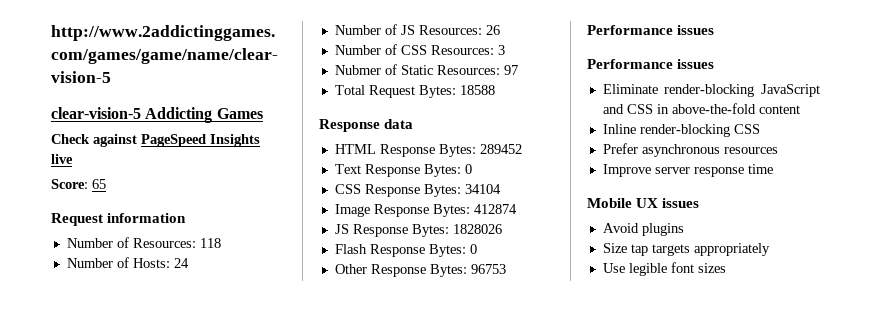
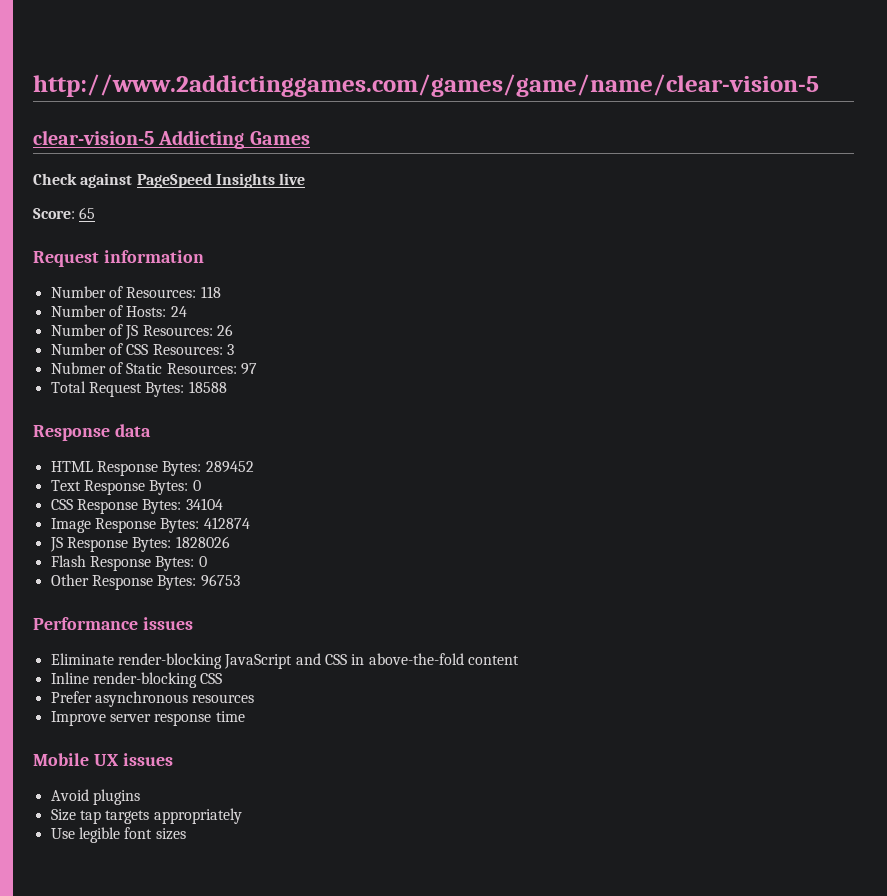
  Other Response Bytes: 96753
- Performance issues

